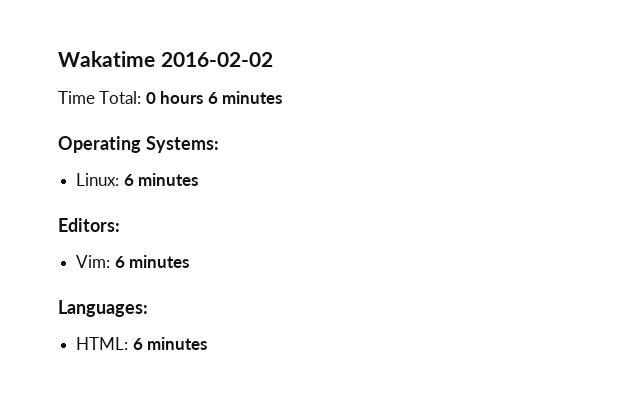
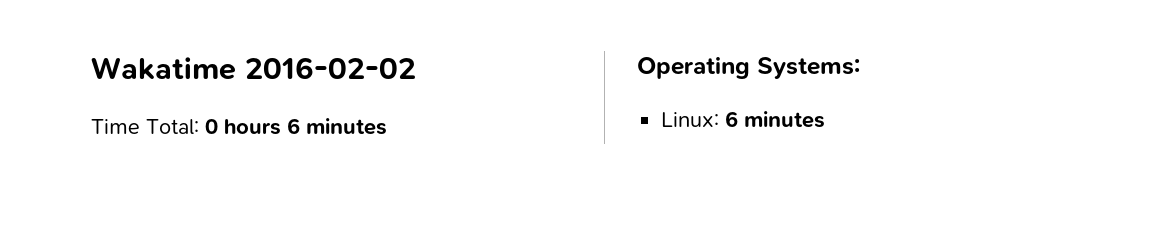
- Editors:
- Vim: 6 minutes
- Languages:
- HTML: 6 minutes

